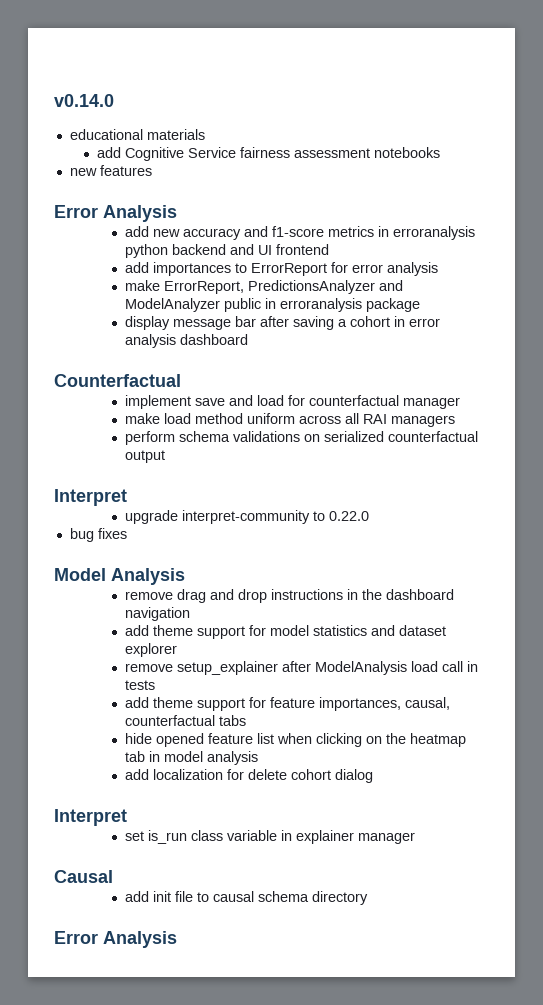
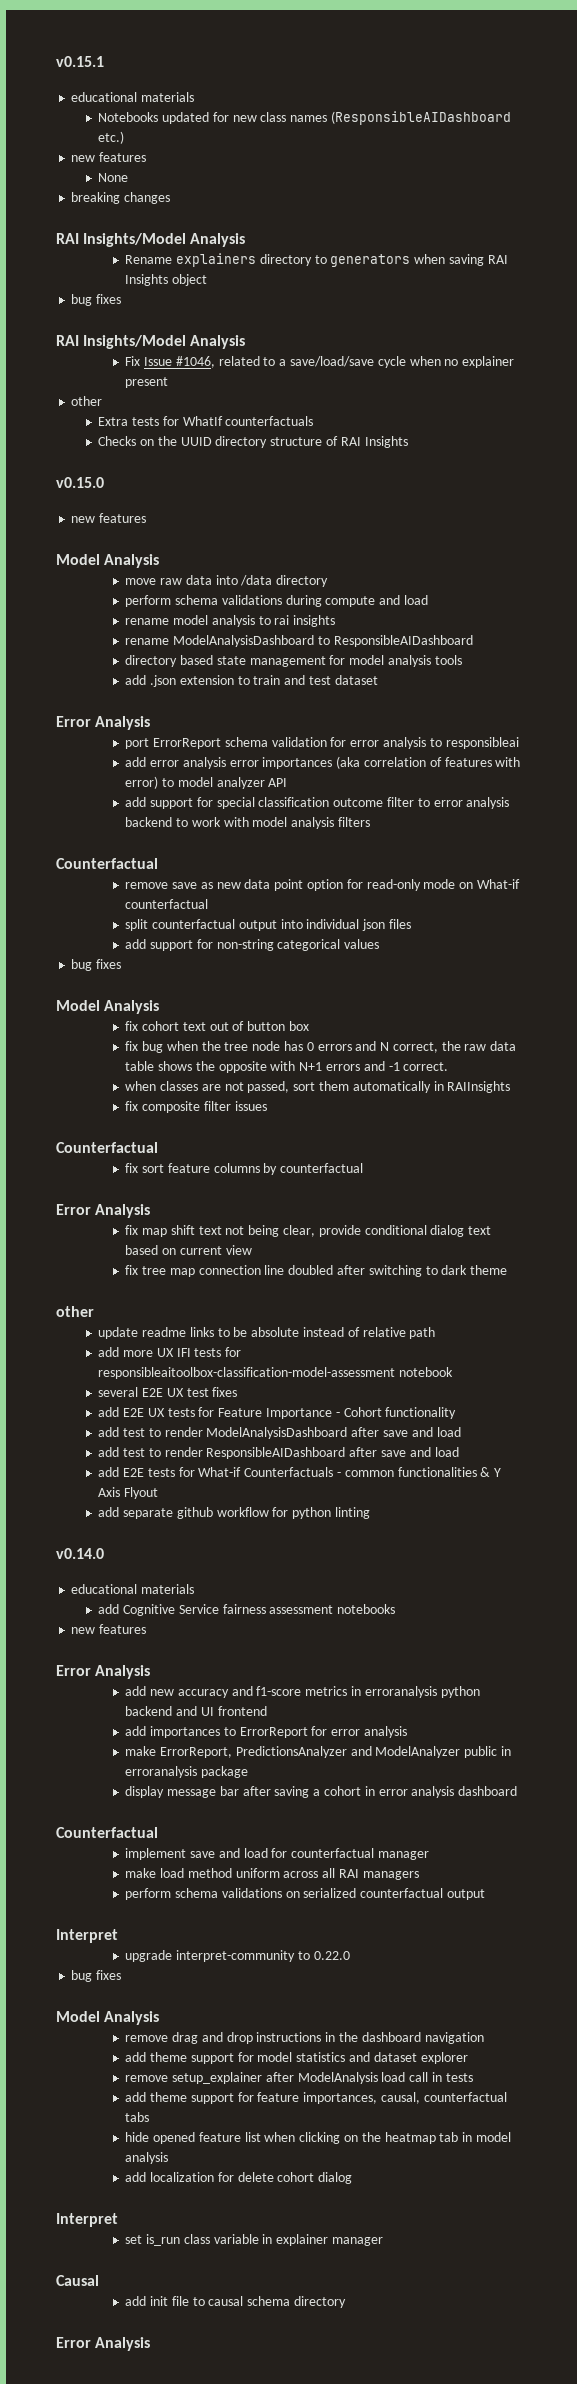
+ v0.15.1
+ educational materials
+ Notebooks updated for new class names (ResponsibleAIDashboard etc.)
+ new features
+ None
+ breaking changes
+ RAI Insights/Model Analysis
+ Rename explainers directory to generators when saving RAI Insights object
+ bug fixes
+ RAI Insights/Model Analysis
+ Fix Issue #1046, related to a save/load/save cycle when no explainer present
+ other
+ Extra tests for WhatIf counterfactuals
+ Checks on the UUID directory structure of RAI Insights
+ v0.15.0
+ new features
+ Model Analysis
+ move raw data into /data directory
+ perform schema validations during compute and load
+ rename model analysis to rai insights
+ rename ModelAnalysisDashboard to ResponsibleAIDashboard
+ directory based state management for model analysis tools
+ add .json extension to train and test dataset
+ Error Analysis
+ port ErrorReport schema validation for error analysis to responsibleai
+ add error analysis error importances (aka correlation of features with error) to model analyzer API
+ add support for special classification outcome filter to error analysis backend to work with model analysis filters
+ Counterfactual
+ remove save as new data point option for read-only mode on What-if counterfactual
+ split counterfactual output into individual json files
+ add support for non-string categorical values
+ bug fixes
+ Model Analysis
+ fix cohort text out of button box
+ fix bug when the tree node has 0 errors and N correct, the raw data table shows the opposite with N+1 errors and -1 correct.
+ when classes are not passed, sort them automatically in RAIInsights
+ fix composite filter issues
+ Counterfactual
+ fix sort feature columns by counterfactual
+ Error Analysis
+ fix map shift text not being clear, provide conditional dialog text based on current view
+ fix tree map connection line doubled after switching to dark theme
+ other
+ update readme links to be absolute instead of relative path
+ add more UX IFI tests for responsibleaitoolbox-classification-model-assessment notebook
+ several E2E UX test fixes
+ add E2E UX tests for Feature Importance - Cohort functionality
+ add test to render ModelAnalysisDashboard after save and load
+ add test to render ResponsibleAIDashboard after save and load
+ add E2E tests for What-if Counterfactuals - common functionalities & Y Axis Flyout
+ add separate github workflow for python linting

